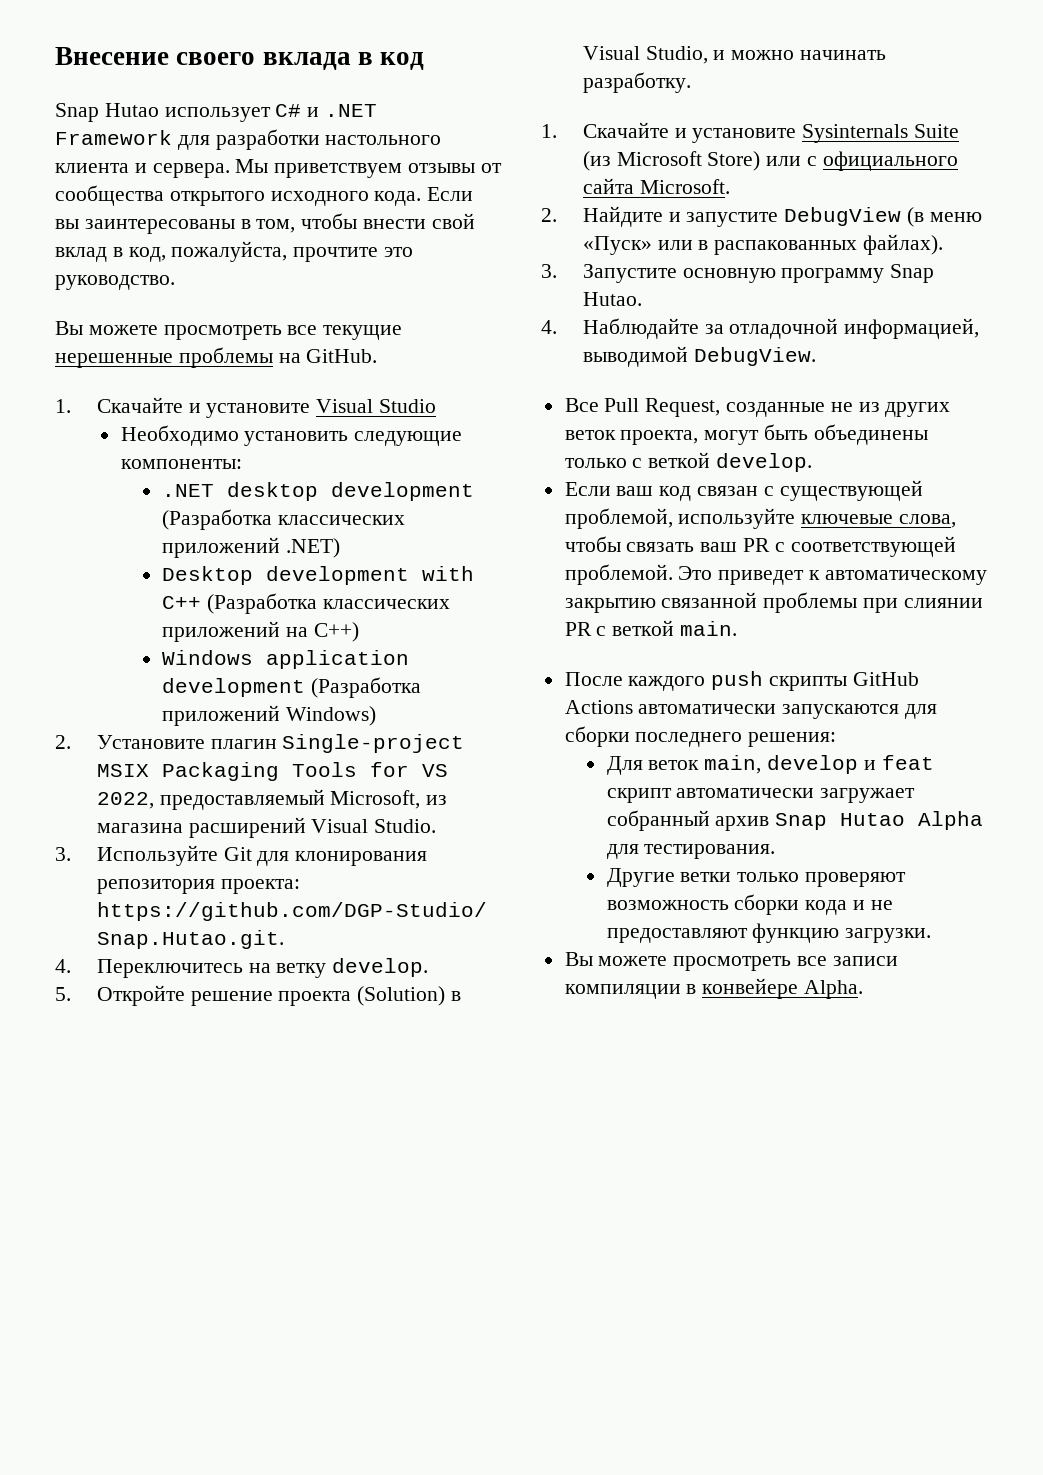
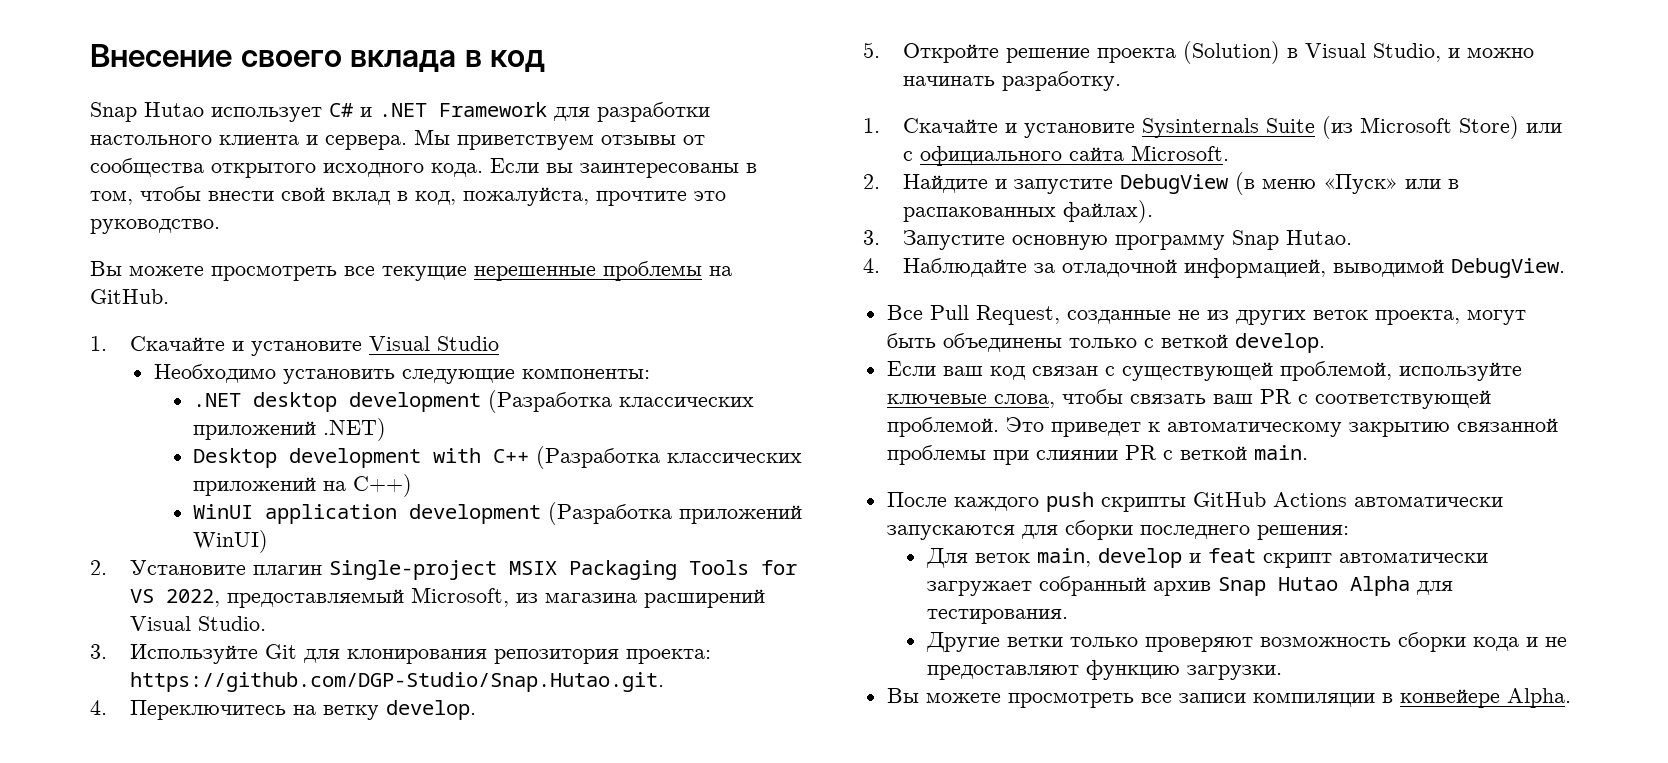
- Windows application development (Разработка приложений Windows)
+ WinUI application development (Разработка приложений WinUI)

